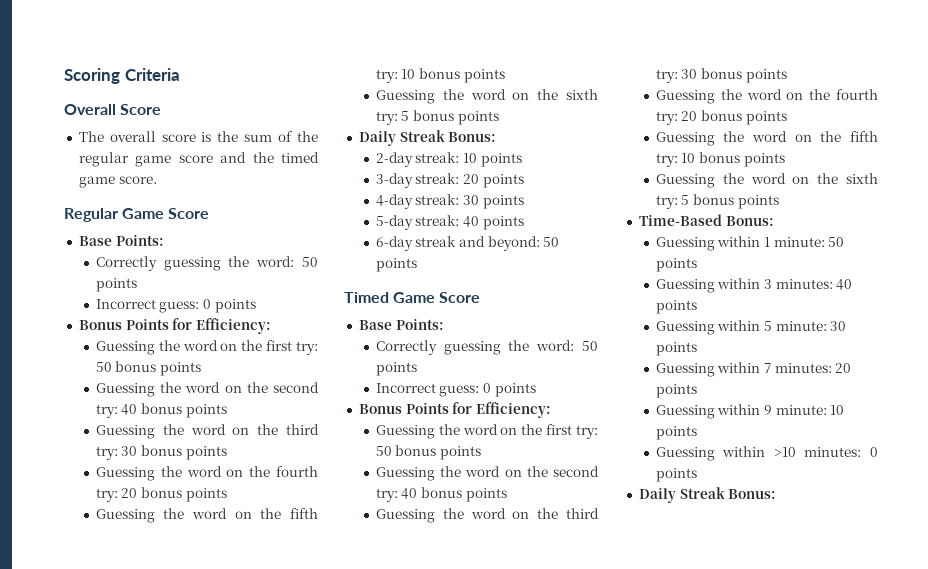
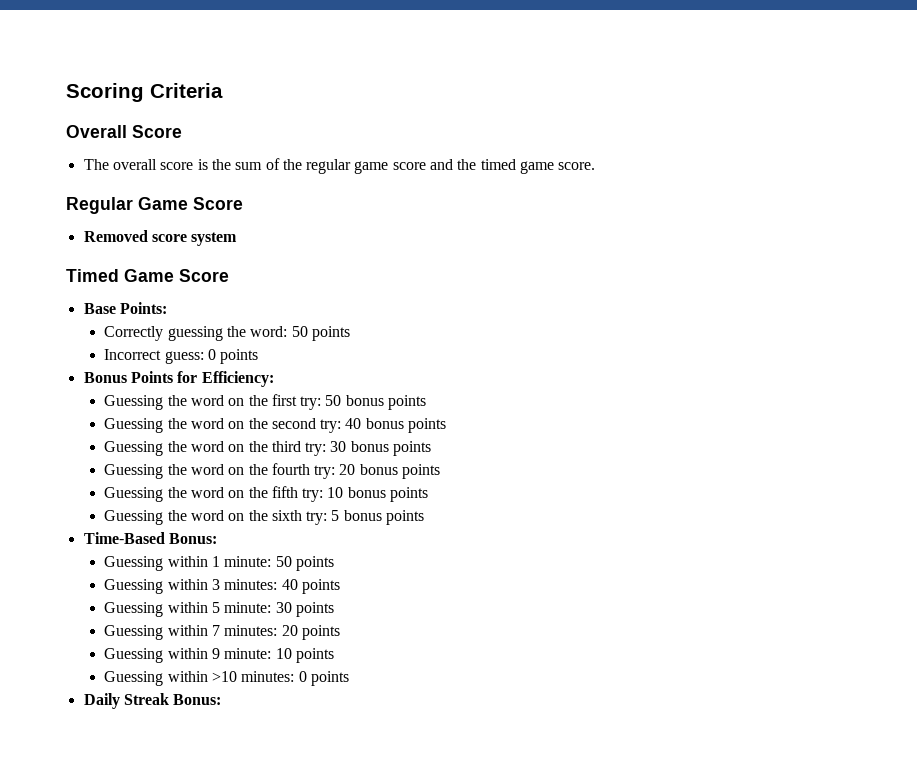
  Regular Game Score
- Base Points:
- Correctly guessing the word: 50 points
- Incorrect guess: 0 points
- Bonus Points for Efficiency:
- Guessing the word on the first try: 50 bonus points
- Guessing the word on the second try: 40 bonus points
- Guessing the word on the third try: 30 bonus points
- Guessing the word on the fourth try: 20 bonus points
- Guessing the word on the fifth try: 10 bonus points
- Guessing the word on the sixth try: 5 bonus points
- Daily Streak Bonus:
- 2-day streak: 10 points
- 3-day streak: 20 points
- 4-day streak: 30 points
- 5-day streak: 40 points
- 6-day streak and beyond: 50 points
+ Removed score system

